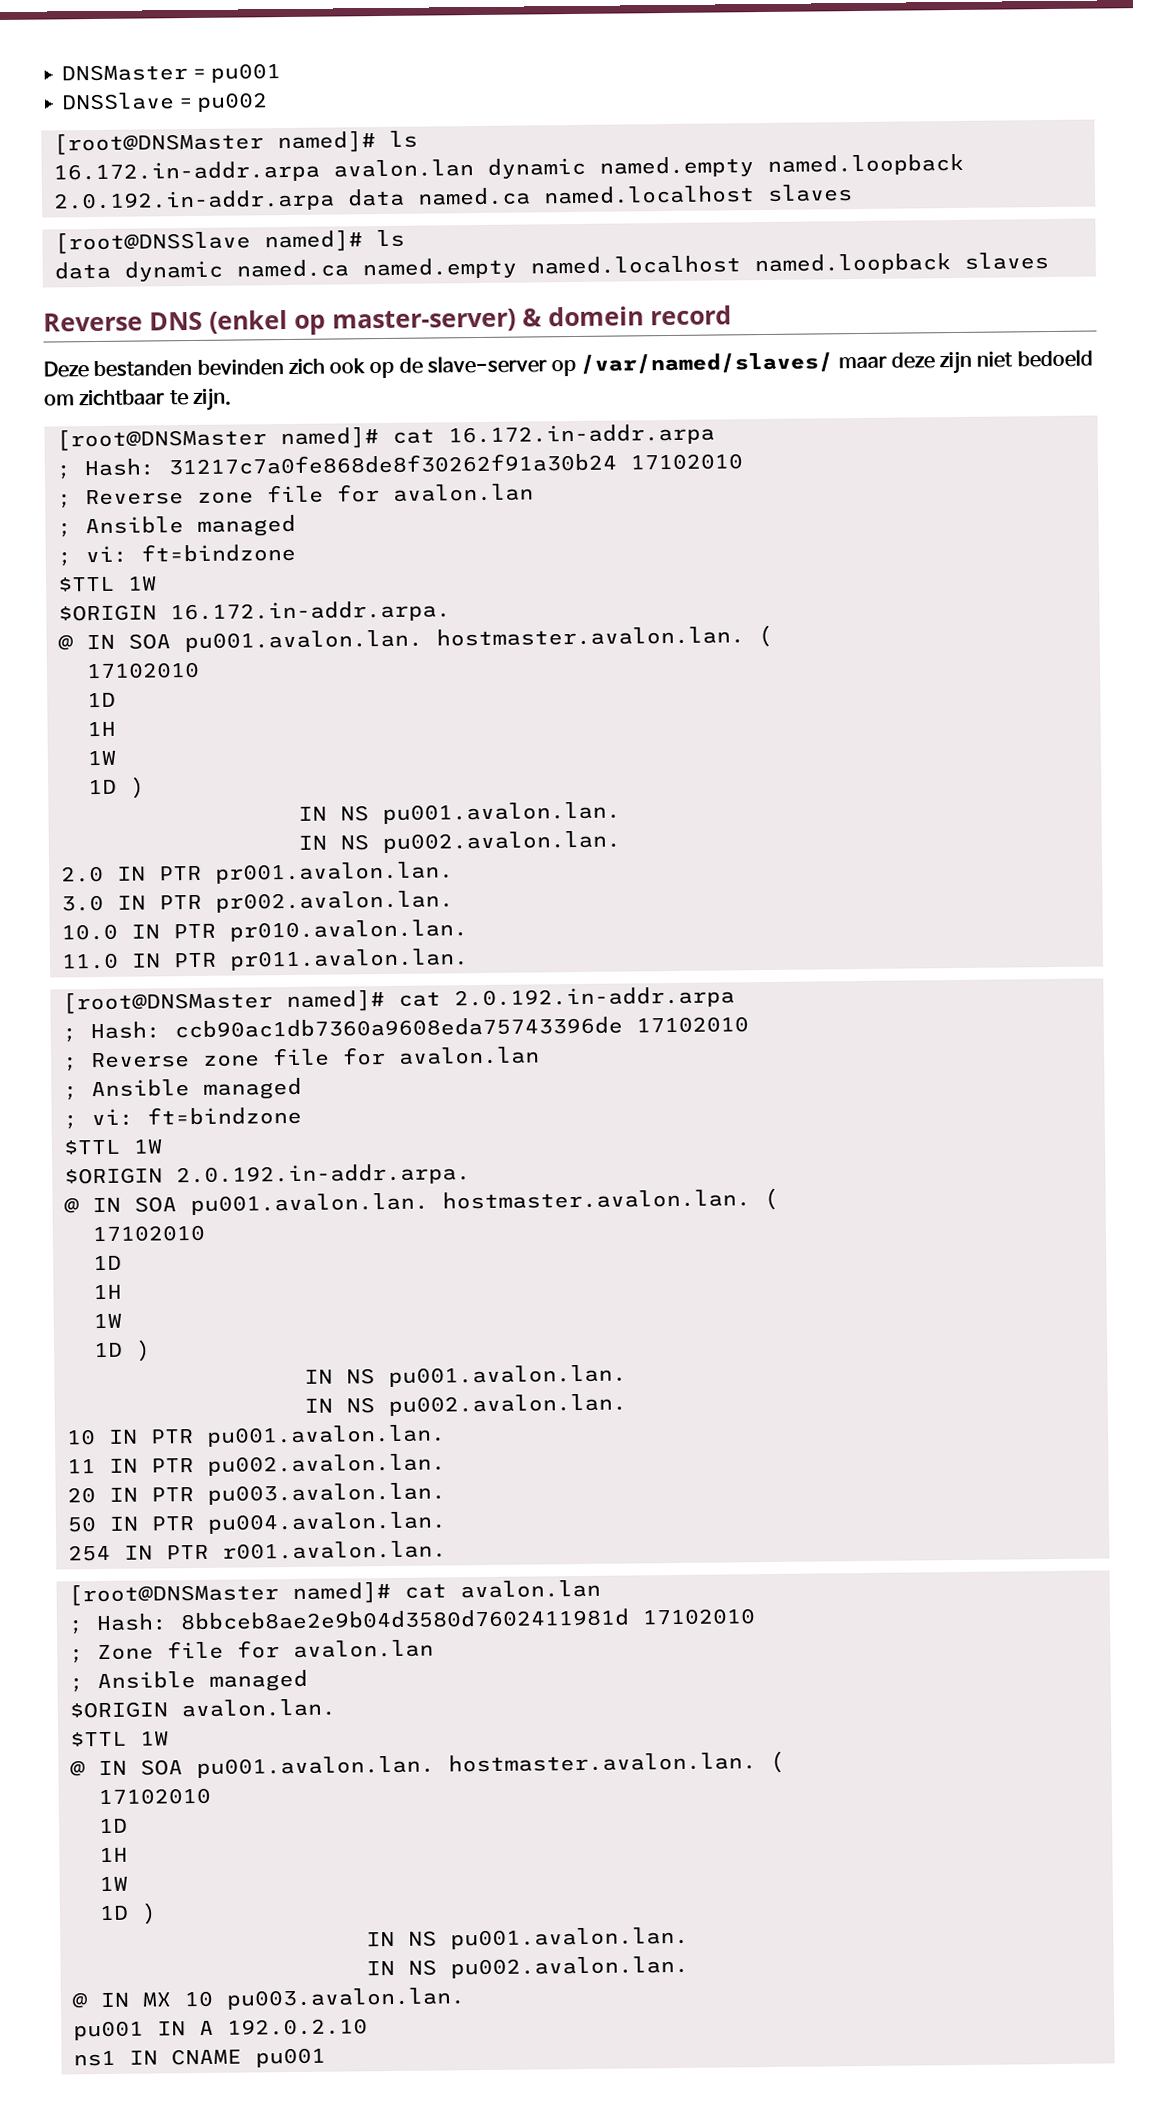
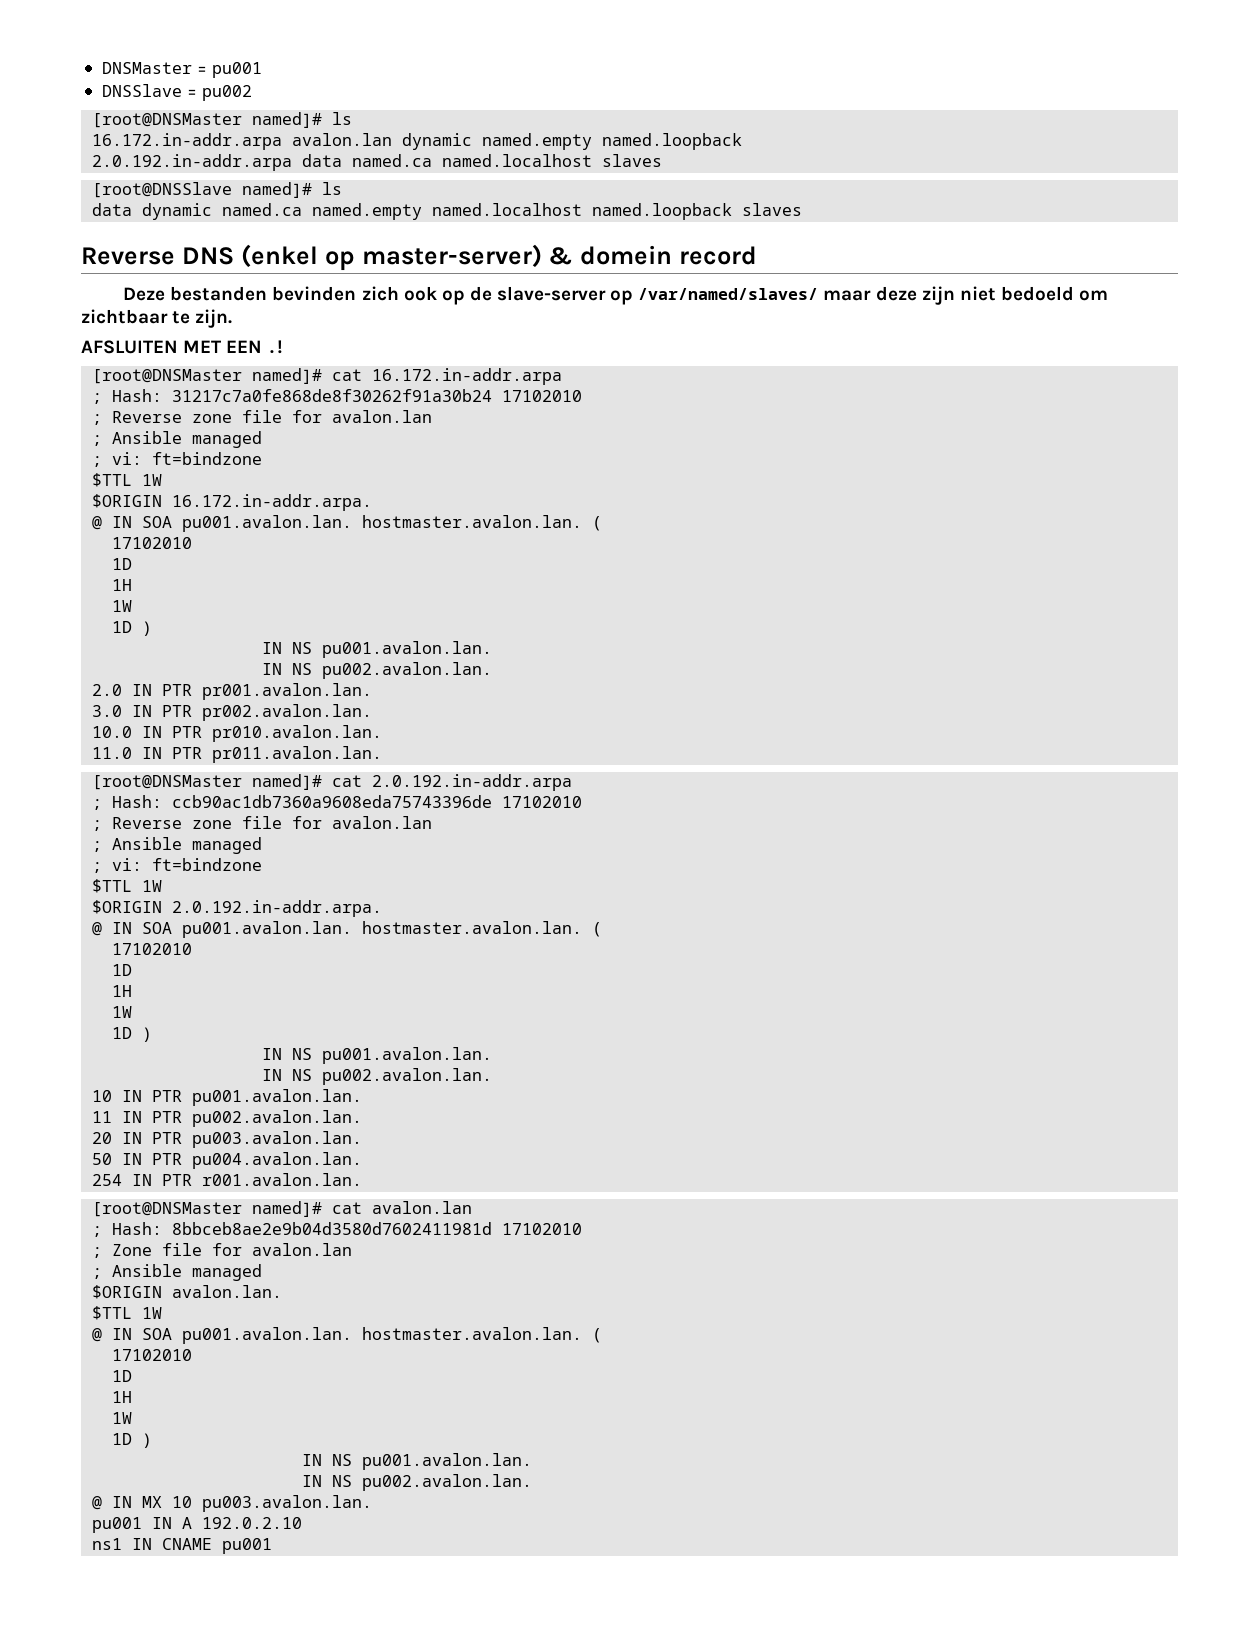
+ AFSLUITEN MET EEN .!

